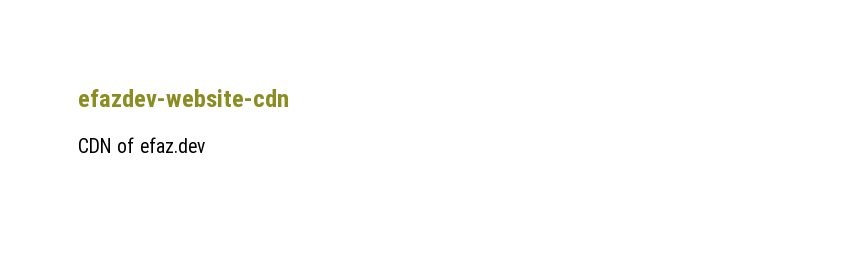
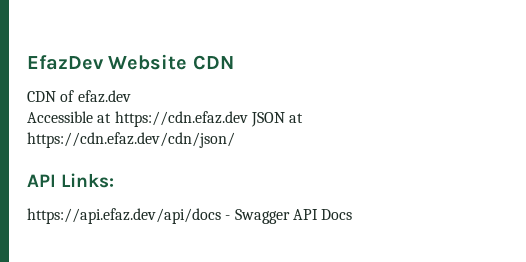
- efazdev-website-cdn
+ EfazDev Website CDN
+ Accessible at https://cdn.efaz.dev JSON at https://cdn.efaz.dev/cdn/json/
+ API Links:
+ https://api.efaz.dev/api/docs - Swagger API Docs

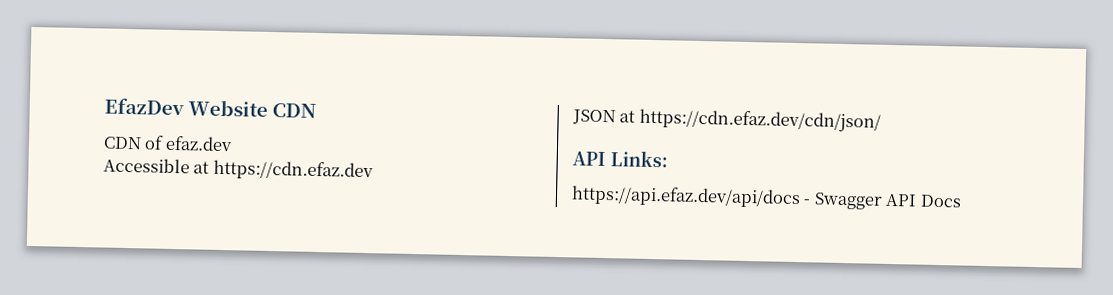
- Accessible at https://cdn.efaz.dev JSON at https://cdn.efaz.dev/cdn/json/
+ Accessible at https://cdn.efaz.dev
+ JSON at https://cdn.efaz.dev/cdn/json/

